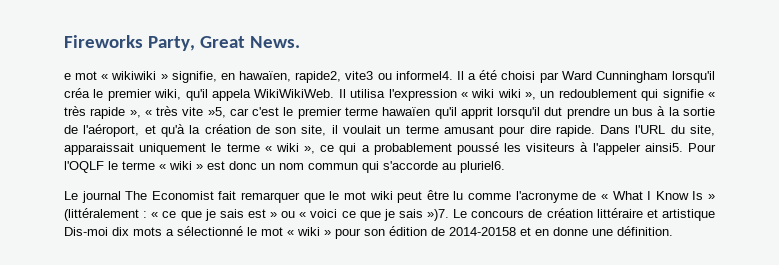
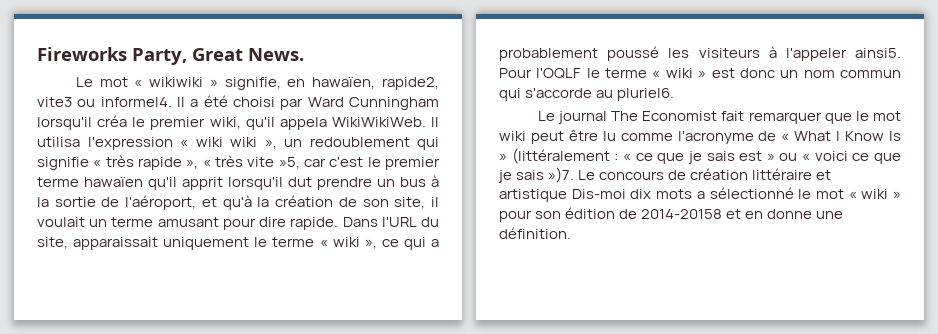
- e mot « wikiwiki » signifie, en hawaïen, rapide2, vite3 ou informel4.
+ Le mot « wikiwiki » signifie, en hawaïen, rapide2, vite3 ou informel4.

